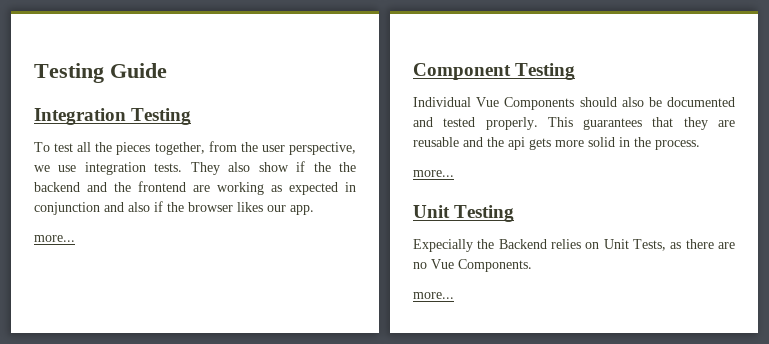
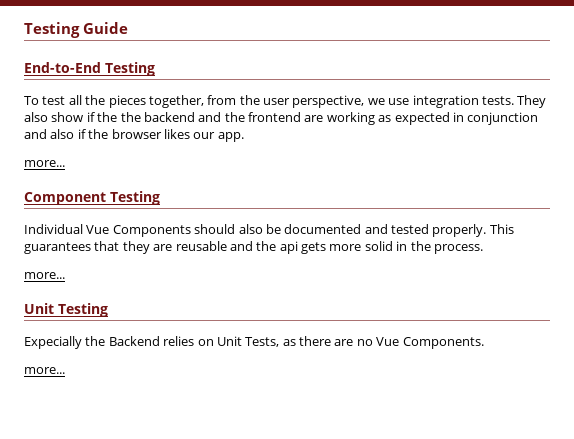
- Integration Testing
+ End-to-End Testing

